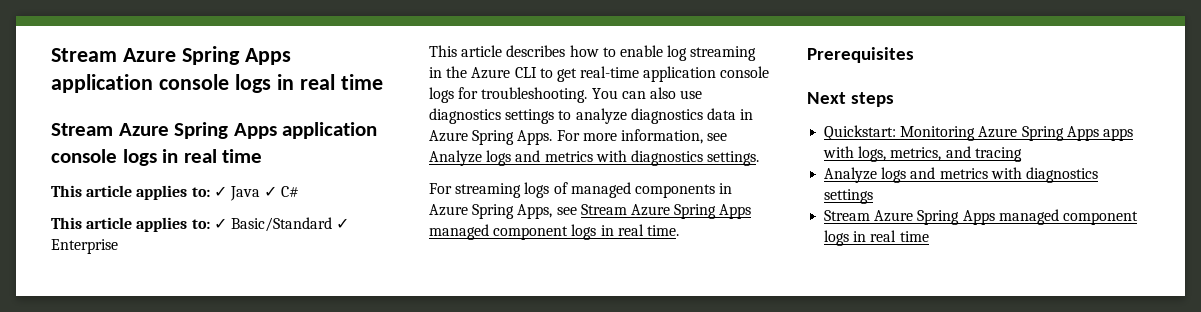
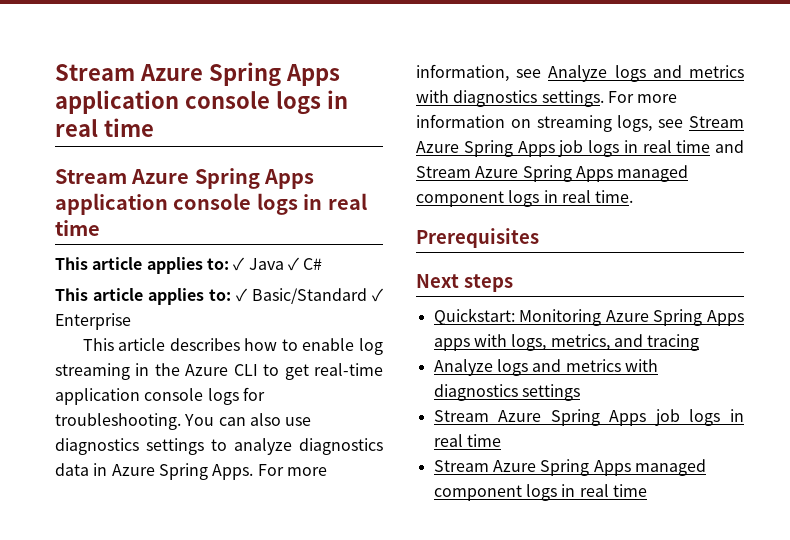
- For more information, see Analyze logs and metrics with diagnostics settings.
- For streaming logs of managed components in Azure Spring Apps, see Stream Azure Spring Apps managed component logs in real time.
+ For more information, see Analyze logs and metrics with diagnostics settings. For more information on streaming logs, see Stream Azure Spring Apps job logs in real time and Stream Azure Spring Apps managed component logs in real time.
  Analyze logs and metrics with diagnostics settings
+ Stream Azure Spring Apps job logs in real time

